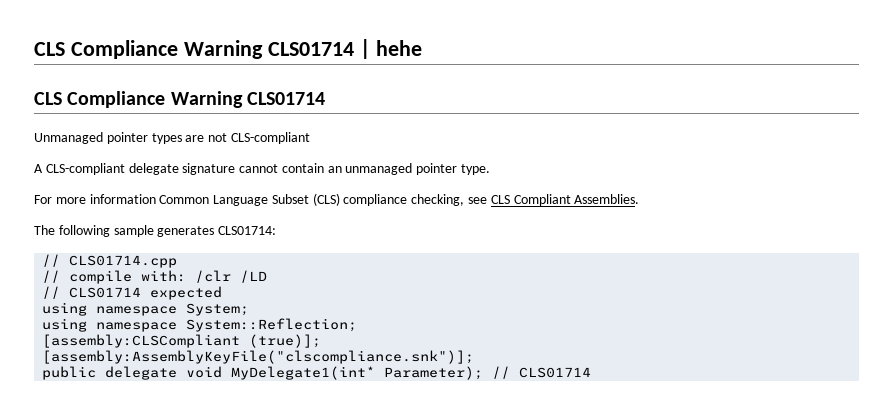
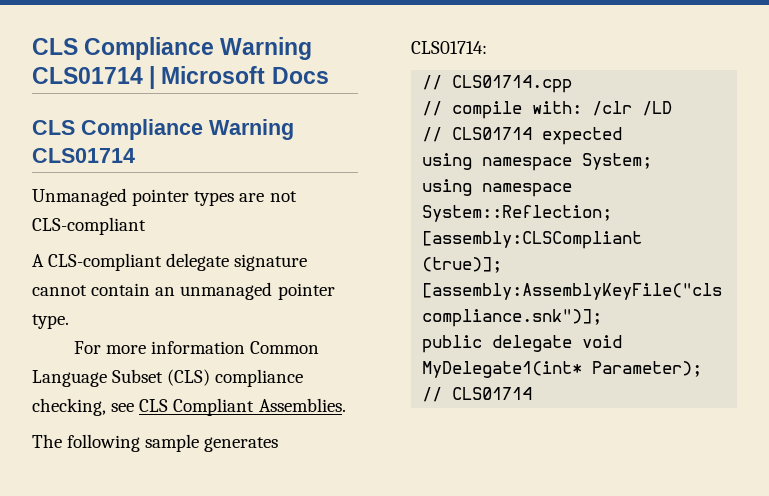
- CLS Compliance Warning CLS01714 | hehe
+ CLS Compliance Warning CLS01714 | Microsoft Docs

